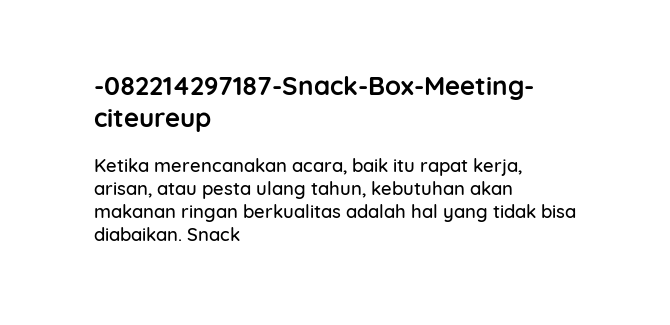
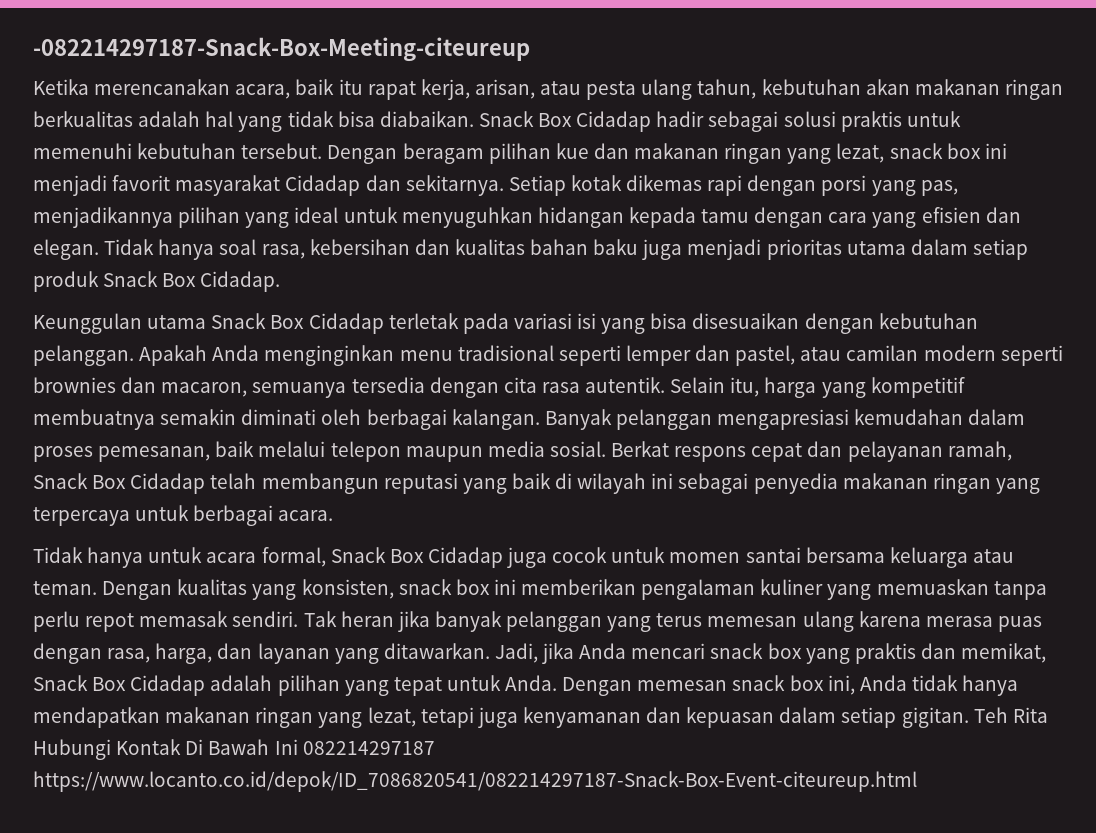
- Snack
+ Snack Box Cidadap hadir sebagai solusi praktis untuk memenuhi kebutuhan tersebut. Dengan beragam pilihan kue dan makanan ringan yang lezat, snack box ini menjadi favorit masyarakat Cidadap dan sekitarnya. Setiap kotak dikemas rapi dengan porsi yang pas, menjadikannya pilihan yang ideal untuk menyuguhkan hidangan kepada tamu dengan cara yang efisien dan elegan. Tidak hanya soal rasa, kebersihan dan kualitas bahan baku juga menjadi prioritas utama dalam setiap produk Snack Box Cidadap.
+ Keunggulan utama Snack Box Cidadap terletak pada variasi isi yang bisa disesuaikan dengan kebutuhan pelanggan. Apakah Anda menginginkan menu tradisional seperti lemper dan pastel, atau camilan modern seperti brownies dan macaron, semuanya tersedia dengan cita rasa autentik. Selain itu, harga yang kompetitif membuatnya semakin diminati oleh berbagai kalangan. Banyak pelanggan mengapresiasi kemudahan dalam proses pemesanan, baik melalui telepon maupun media sosial. Berkat respons cepat dan pelayanan ramah, Snack Box Cidadap telah membangun reputasi yang baik di wilayah ini sebagai penyedia makanan ringan yang terpercaya untuk berbagai acara.
+ Tidak hanya untuk acara formal, Snack Box Cidadap juga cocok untuk momen santai bersama keluarga atau teman. Dengan kualitas yang konsisten, snack box ini memberikan pengalaman kuliner yang memuaskan tanpa perlu repot memasak sendiri. Tak heran jika banyak pelanggan yang terus memesan ulang karena merasa puas dengan rasa, harga, dan layanan yang ditawarkan. Jadi, jika Anda mencari snack box yang praktis dan memikat, Snack Box Cidadap adalah pilihan yang tepat untuk Anda. Dengan memesan snack box ini, Anda tidak hanya mendapatkan makanan ringan yang lezat, tetapi juga kenyamanan dan kepuasan dalam setiap gigitan. Teh Rita Hubungi Kontak Di Bawah Ini 082214297187 https://www.locanto.co.id/depok/ID_7086820541/082214297187-Snack-Box-Event-citeureup.html

